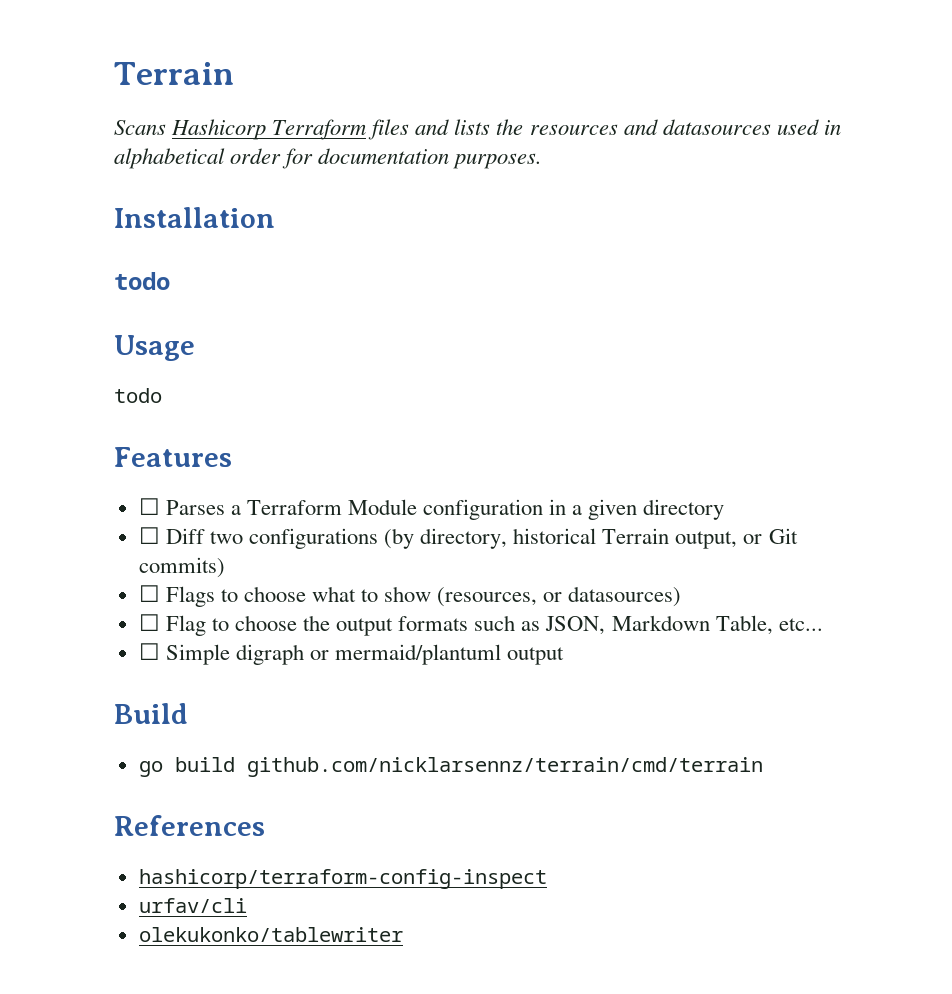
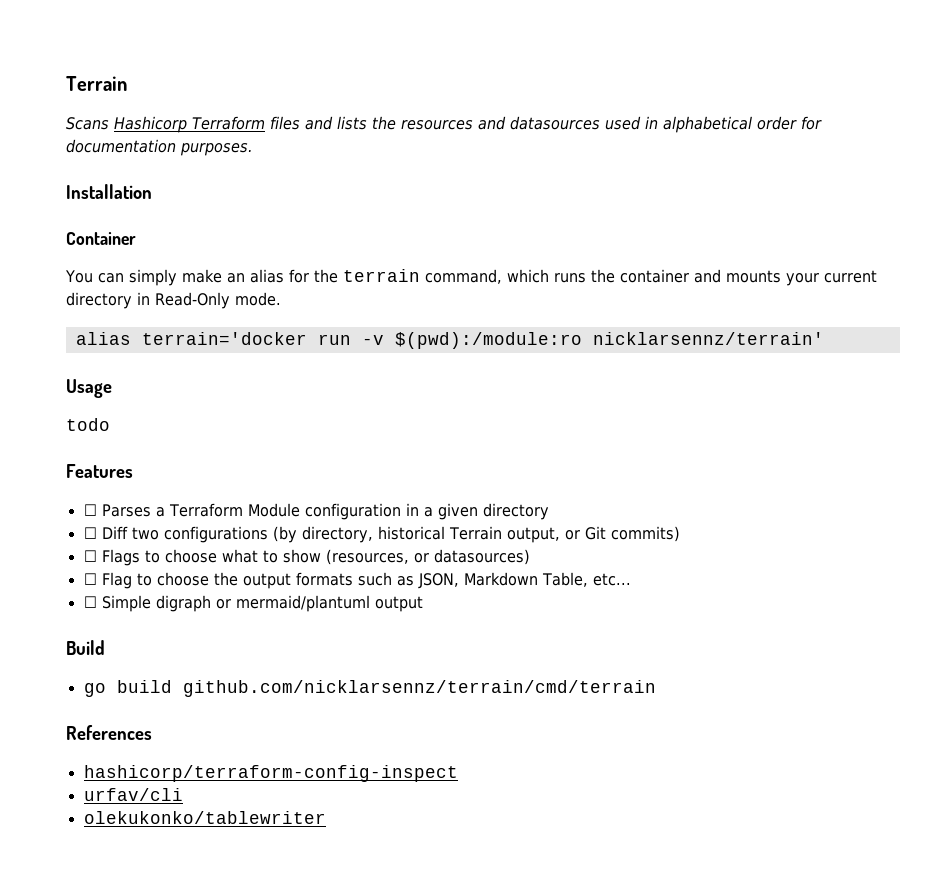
  Installation
- todo
+ Container
+ You can simply make an alias for the terrain command, which runs the container and mounts your current directory in Read-Only mode.
+ alias terrain='docker run -v $(pwd):/module:ro nicklarsennz/terrain'

